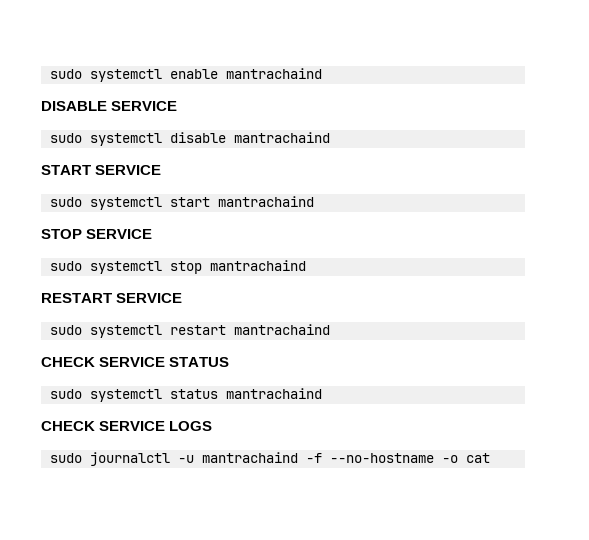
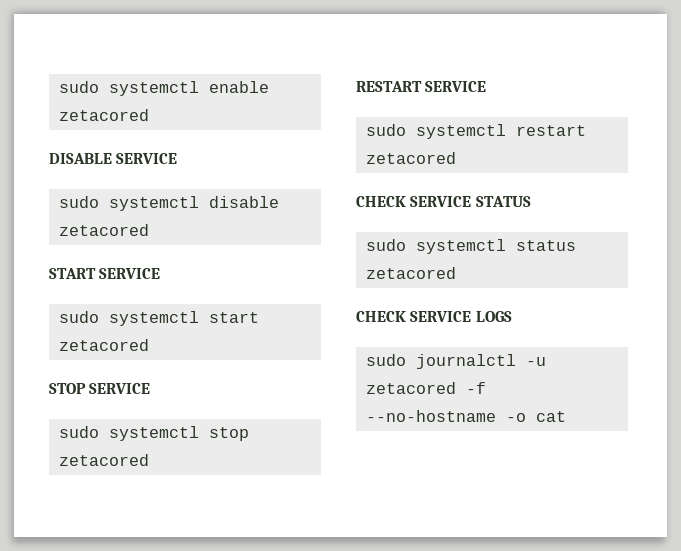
- sudo systemctl enable mantrachaind
+ sudo systemctl enable zetacored
- sudo systemctl disable mantrachaind
+ sudo systemctl disable zetacored
- sudo systemctl start mantrachaind
+ sudo systemctl start zetacored
- sudo systemctl stop mantrachaind
+ sudo systemctl stop zetacored
- sudo systemctl restart mantrachaind
+ sudo systemctl restart zetacored
- sudo systemctl status mantrachaind
+ sudo systemctl status zetacored
- sudo journalctl -u mantrachaind -f --no-hostname -o cat
+ sudo journalctl -u zetacored -f --no-hostname -o cat

